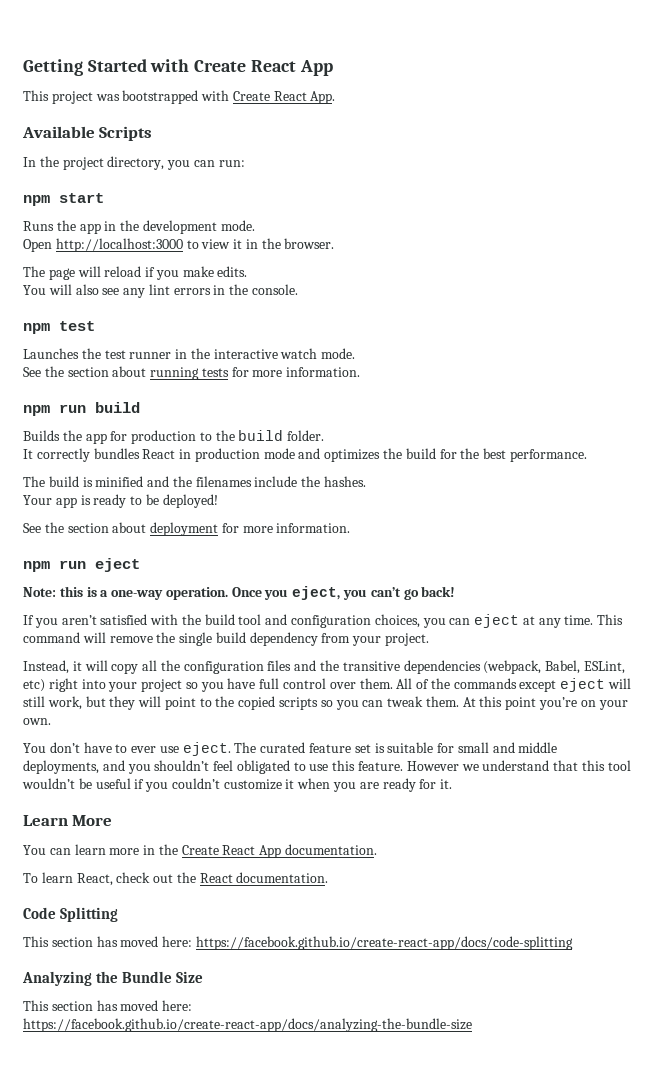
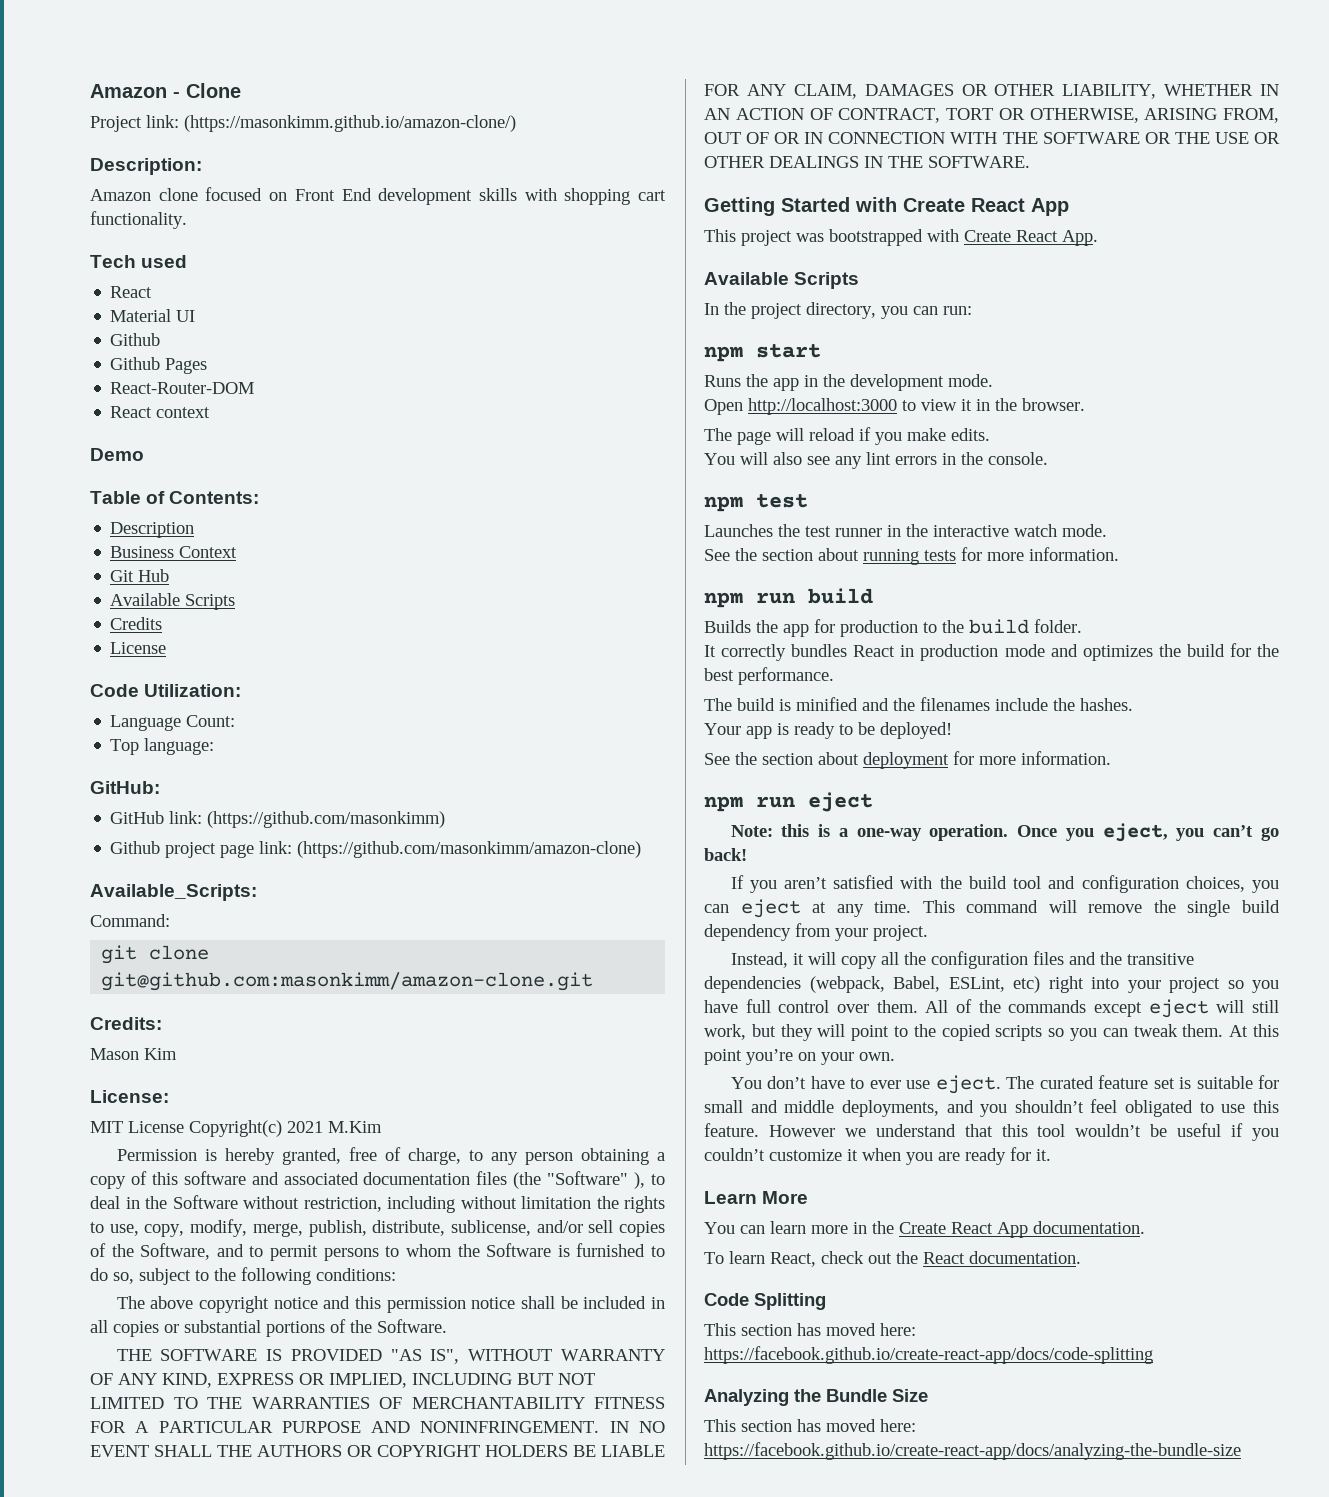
+ Amazon - Clone
+ Project link: (https://masonkimm.github.io/amazon-clone/)
+ Description:
+ Amazon clone focused on Front End development skills with shopping cart functionality.
+ Tech used
+ React
+ Material UI
+ Github
+ Github Pages
+ React-Router-DOM
+ React context
+ Demo
+ Table of Contents:
+ Description
+ Business Context
+ Git Hub
+ Available Scripts
+ Credits
+ License
+ Code Utilization:
+ Language Count:
+ Top language:
+ GitHub:
+ GitHub link: (https://github.com/masonkimm)
+ Github project page link: (https://github.com/masonkimm/amazon-clone)
+ Available_Scripts:
+ Command:
+ git clone git@github.com:masonkimm/amazon-clone.git
+ Credits:
+ Mason Kim
+ License:
+ MIT License Copyright(c) 2021 M.Kim
+ Permission is hereby granted, free of charge, to any person obtaining a copy of this software and associated documentation files (the "Software" ), to deal in the Software without restriction, including without limitation the rights to use, copy, modify, merge, publish, distribute, sublicense, and/or sell copies of the Software, and to permit persons to whom the Software is furnished to do so, subject to the following conditions:
+ The above copyright notice and this permission notice shall be included in all copies or substantial portions of the Software.
+ THE SOFTWARE IS PROVIDED "AS IS", WITHOUT WARRANTY OF ANY KIND, EXPRESS OR IMPLIED, INCLUDING BUT NOT LIMITED TO THE WARRANTIES OF MERCHANTABILITY FITNESS FOR A PARTICULAR PURPOSE AND NONINFRINGEMENT. IN NO EVENT SHALL THE AUTHORS OR COPYRIGHT HOLDERS BE LIABLE FOR ANY CLAIM, DAMAGES OR OTHER LIABILITY, WHETHER IN AN ACTION OF CONTRACT, TORT OR OTHERWISE, ARISING FROM, OUT OF OR IN CONNECTION WITH THE SOFTWARE OR THE USE OR OTHER DEALINGS IN THE SOFTWARE.

